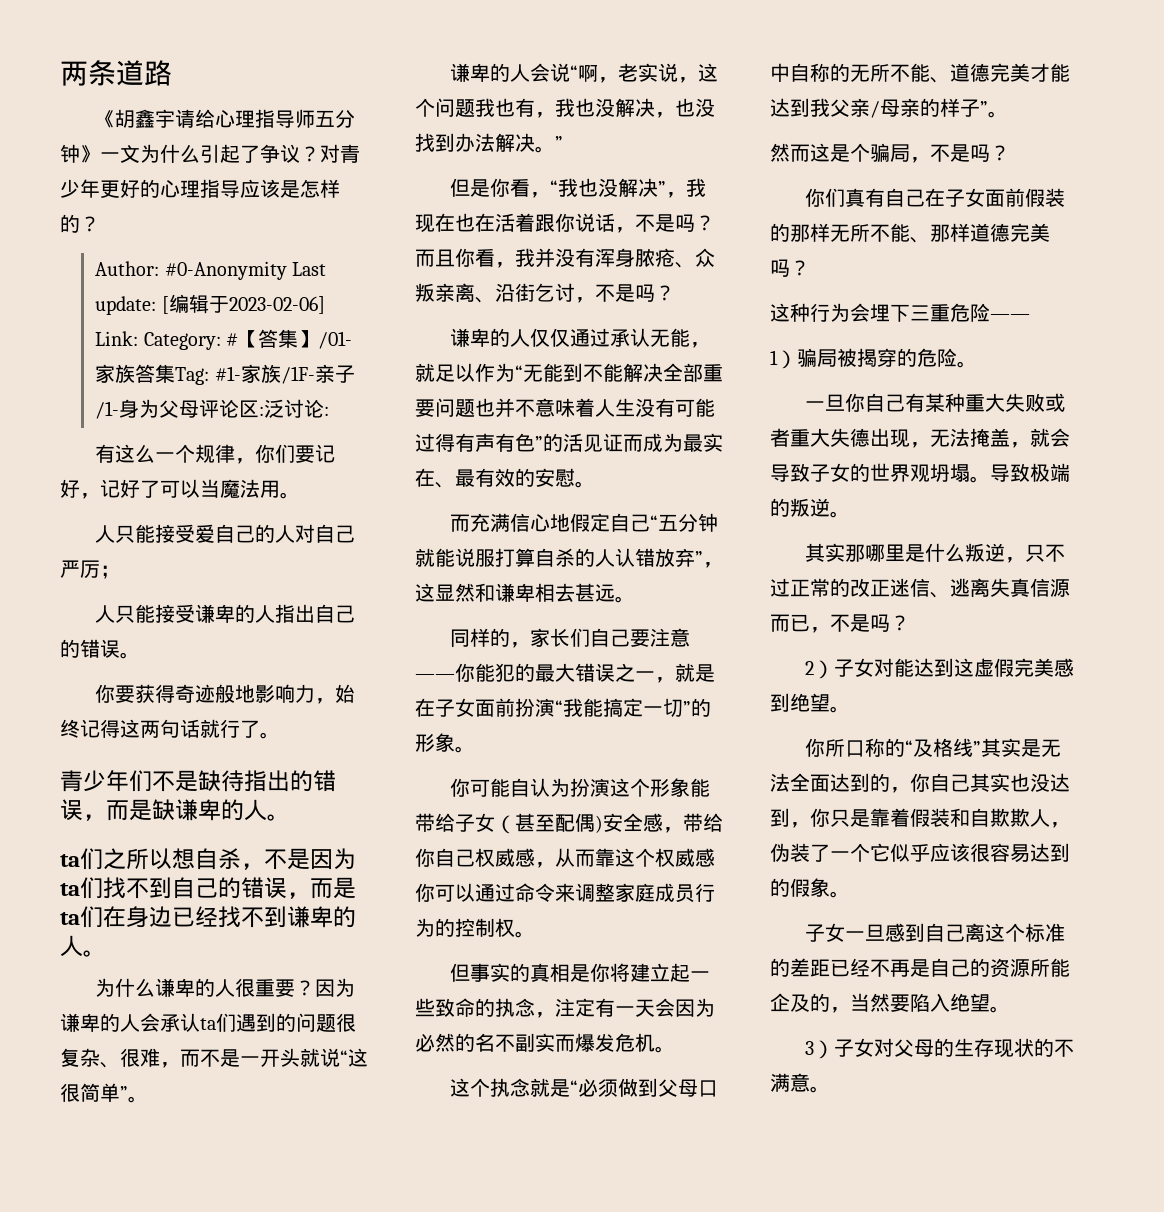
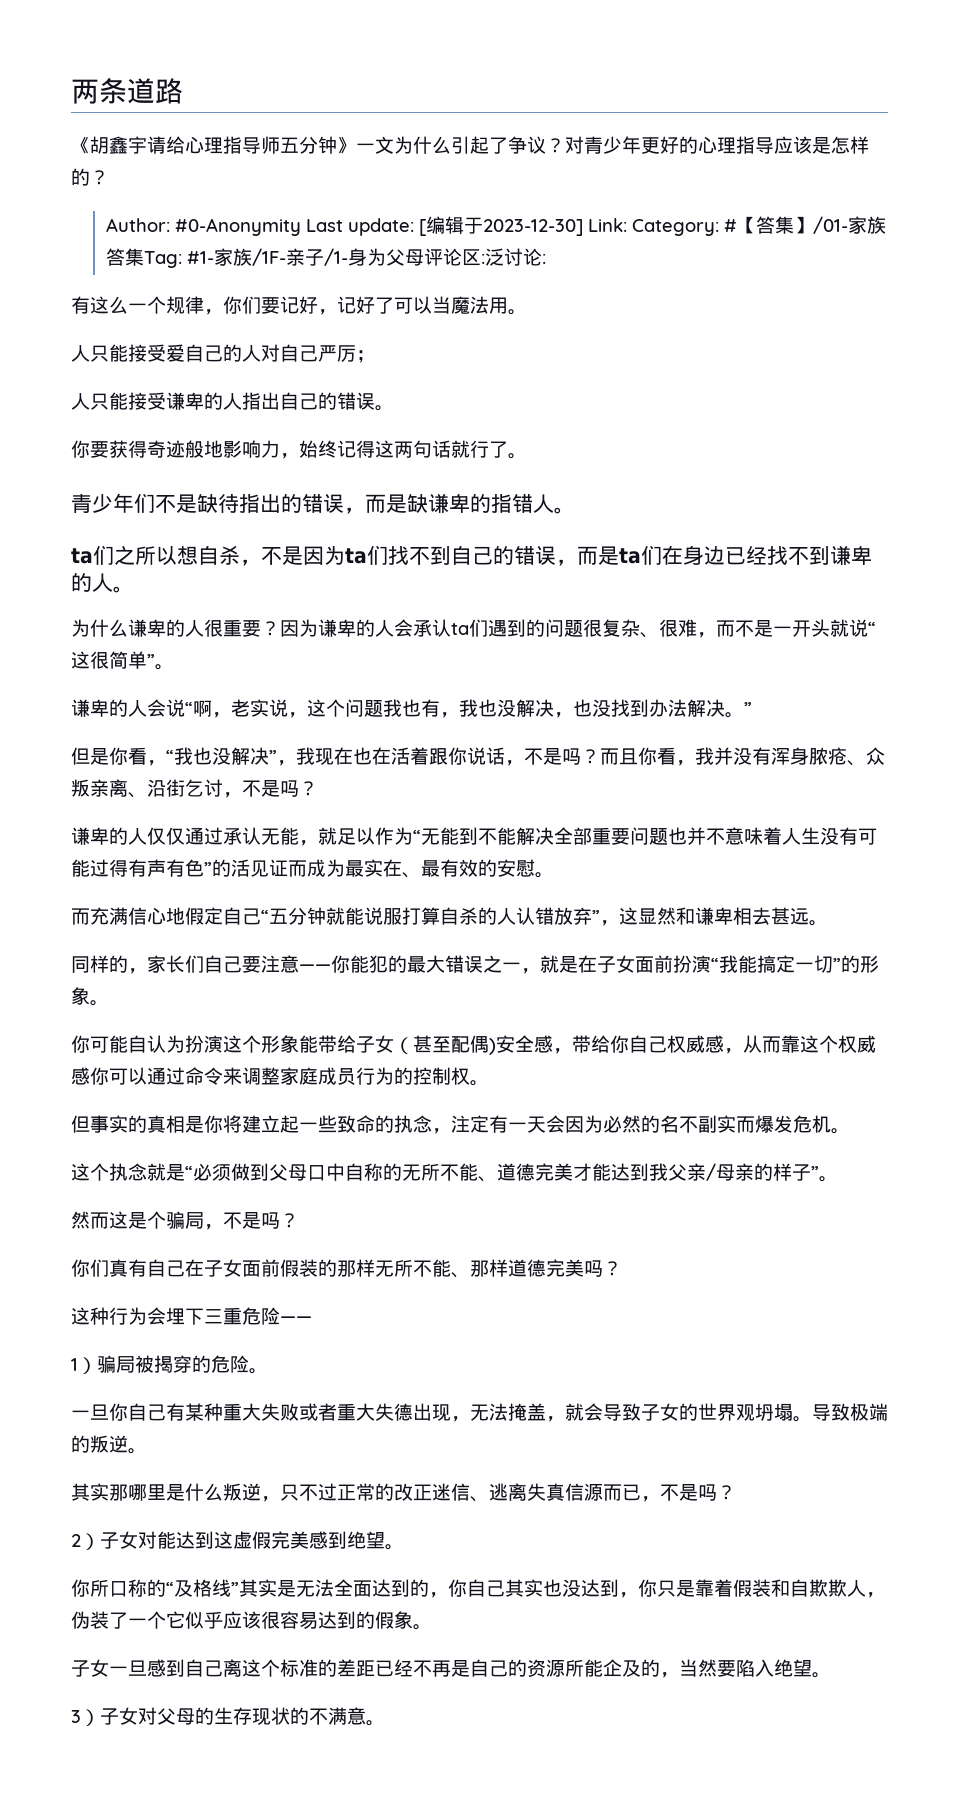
- Author: #0-Anonymity Last update: [编辑于2023-02-06] Link: Category: #【答集】/01-家族答集Tag: #1-家族/1F-亲子/1-身为父母评论区:泛讨论:
+ Author: #0-Anonymity Last update: [编辑于2023-12-30] Link: Category: #【答集】/01-家族答集Tag: #1-家族/1F-亲子/1-身为父母评论区:泛讨论:
- 青少年们不是缺待指出的错误，而是缺谦卑的人。
+ 青少年们不是缺待指出的错误，而是缺谦卑的指错人。

